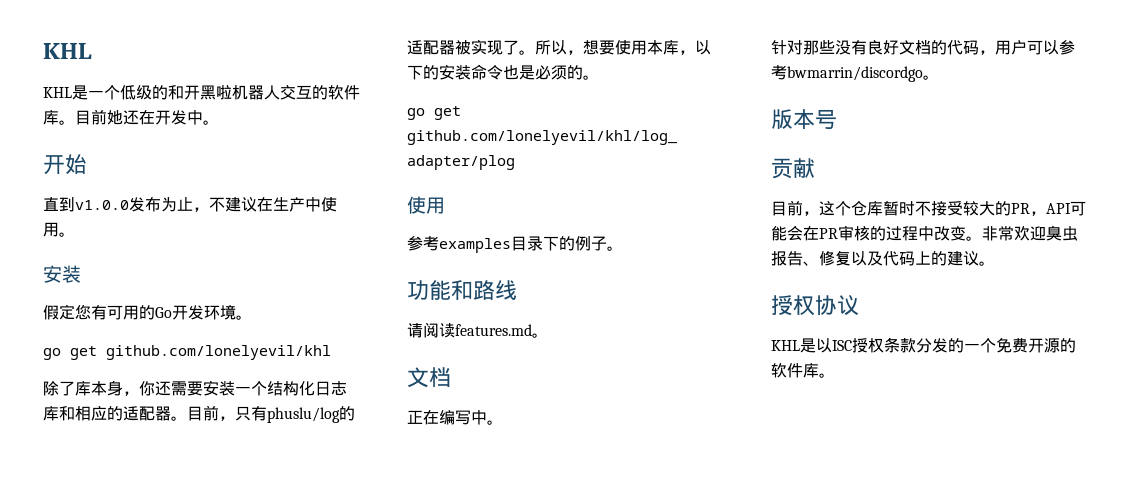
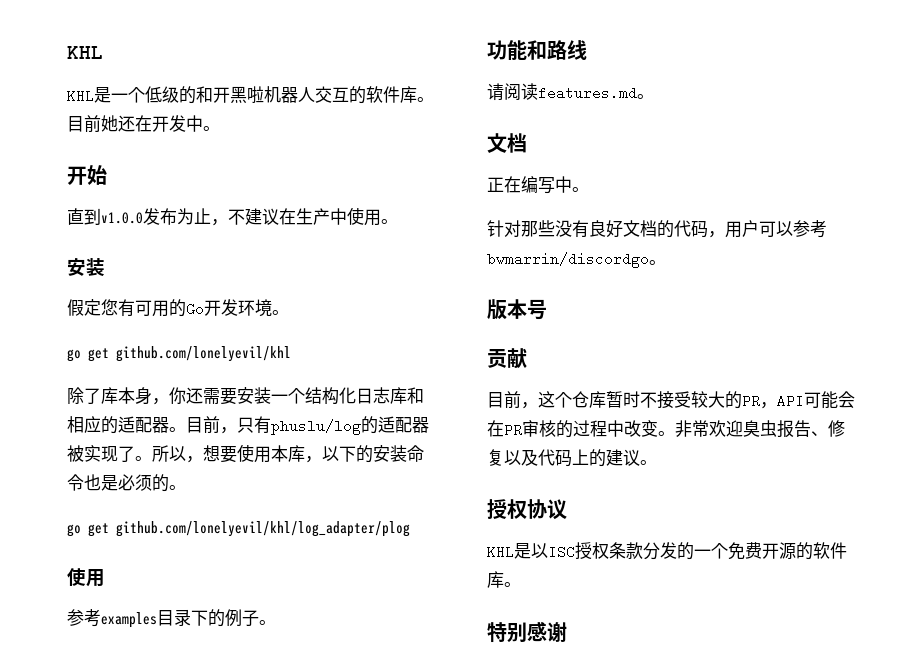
+ 特别感谢

